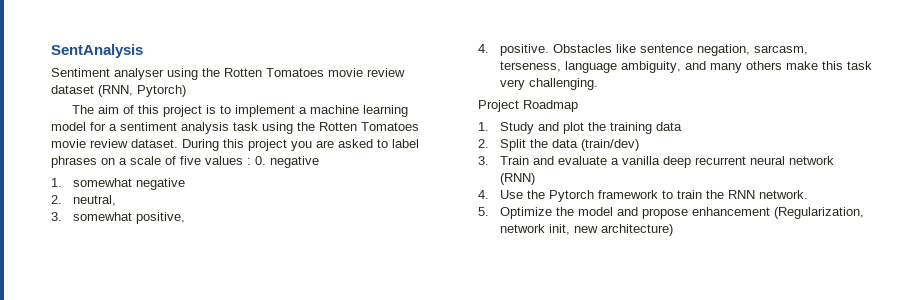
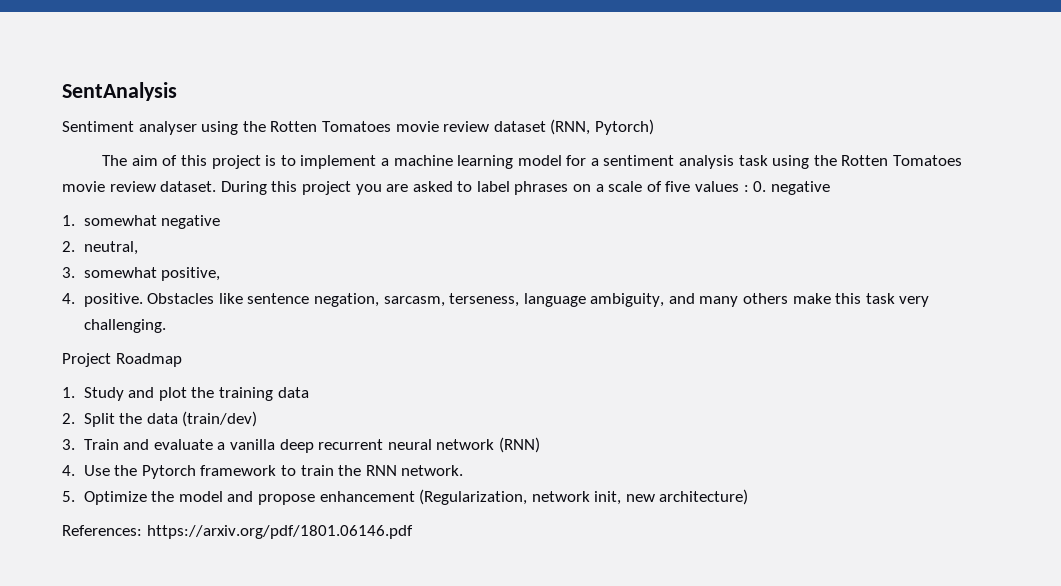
+ References: https://arxiv.org/pdf/1801.06146.pdf

